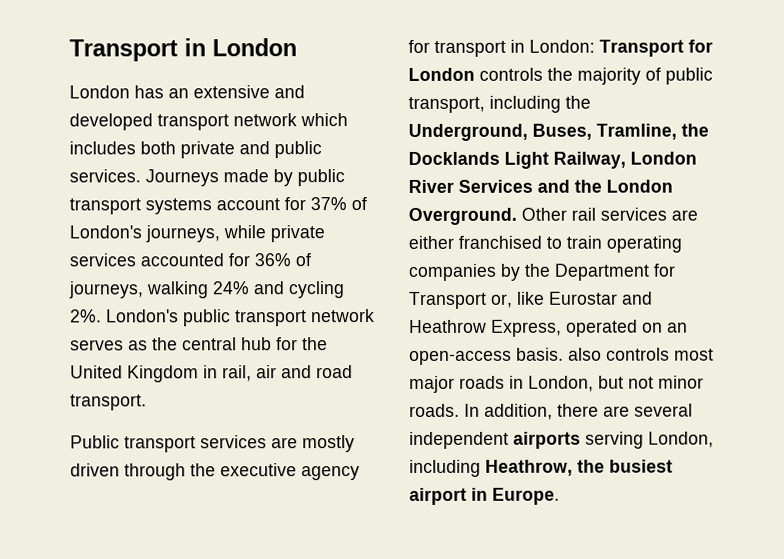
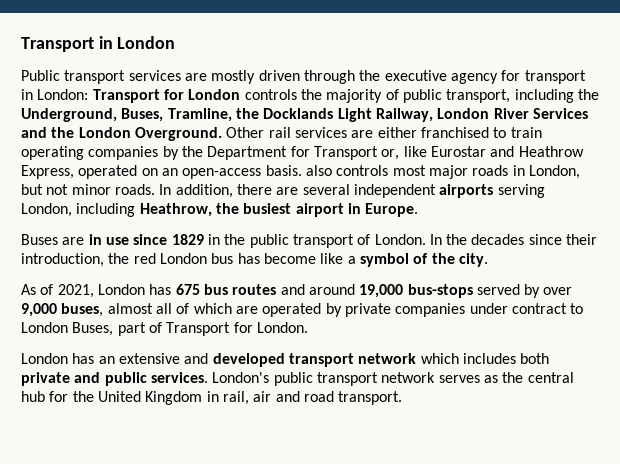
- London has an extensive and developed transport network which includes both private and public services. Journeys made by public transport systems account for 37% of London's journeys, while private services accounted for 36% of journeys, walking 24% and cycling 2%. London's public transport network serves as the central hub for the United Kingdom in rail, air and road transport.
+ Buses are in use since 1829 in the public transport of London. In the decades since their introduction, the red London bus has become like a symbol of the city.
+ As of 2021, London has 675 bus routes and around 19,000 bus-stops served by over 9,000 buses, almost all of which are operated by private companies under contract to London Buses, part of Transport for London.
+ London has an extensive and developed transport network which includes both private and public services. London's public transport network serves as the central hub for the United Kingdom in rail, air and road transport.

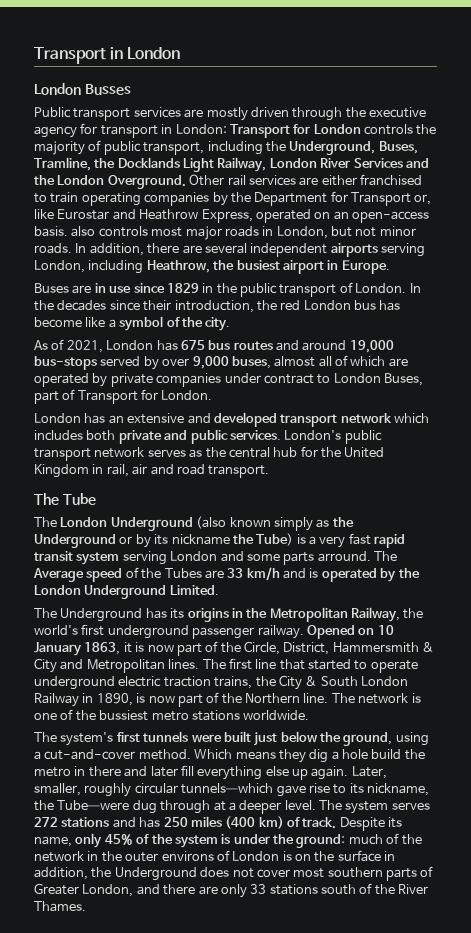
+ London Busses
+ The Tube
+ The London Underground (also known simply as the Underground or by its nickname the Tube) is a very fast rapid transit system serving London and some parts arround. The Average speed of the Tubes are 33 km/h and is operated by the London Underground Limited.
+ The Underground has its origins in the Metropolitan Railway, the world's first underground passenger railway. Opened on 10 January 1863, it is now part of the Circle, District, Hammersmith & City and Metropolitan lines. The first line that started to operate underground electric traction trains, the City & South London Railway in 1890, is now part of the Northern line. The network is one of the bussiest metro stations worldwide.
+ The system's first tunnels were built just below the ground, using a cut-and-cover method. Which means they dig a hole build the metro in there and later fill everything else up again. Later, smaller, roughly circular tunnels—which gave rise to its nickname, the Tube—were dug through at a deeper level. The system serves 272 stations and has 250 miles (400 km) of track. Despite its name, only 45% of the system is under the ground: much of the network in the outer environs of London is on the surface in addition, the Underground does not cover most southern parts of Greater London, and there are only 33 stations south of the River Thames.

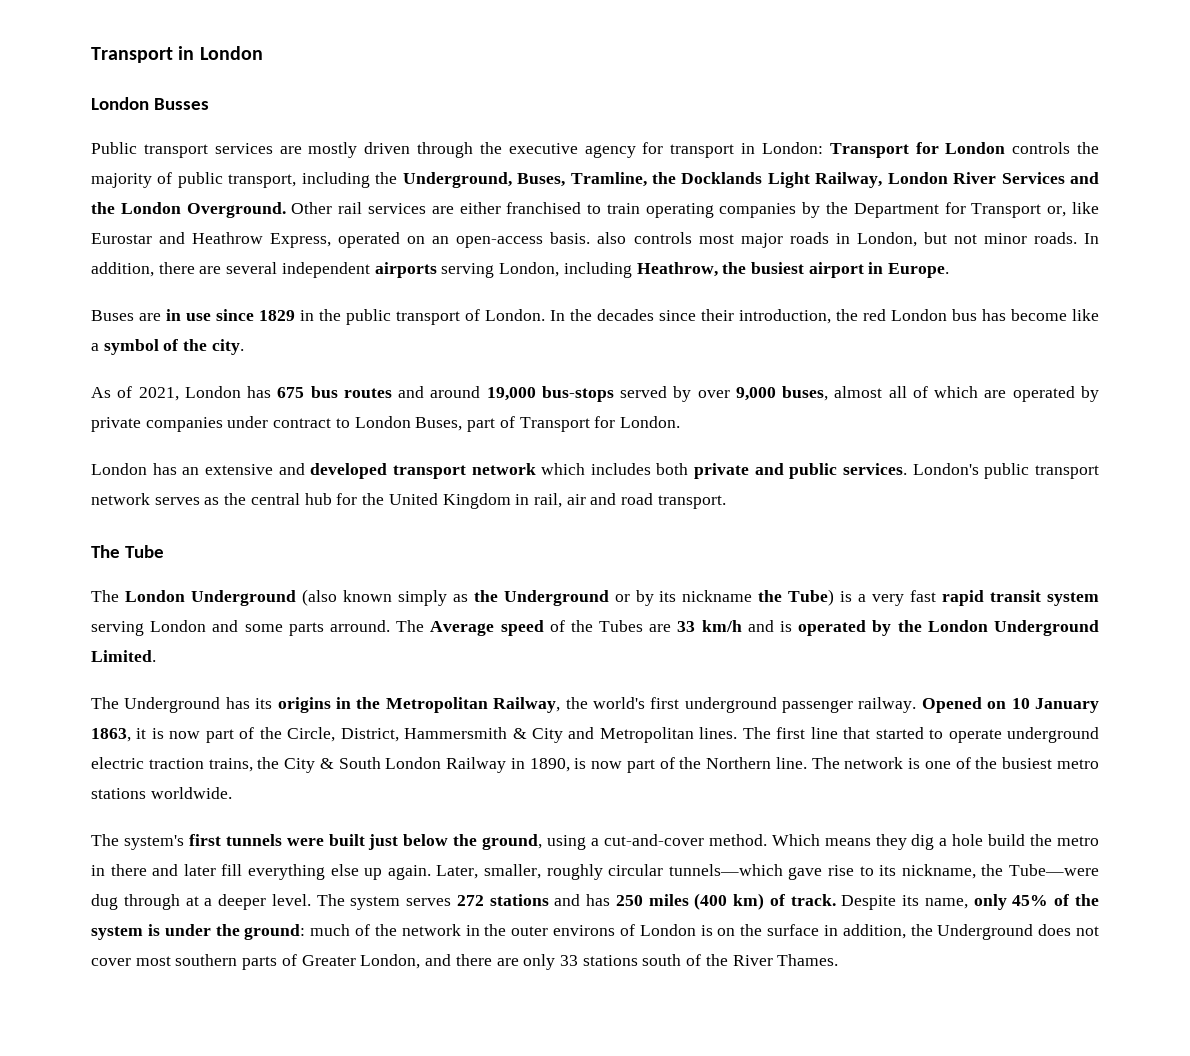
- The network is one of the bussiest metro stations worldwide.
+ The network is one of the busiest metro stations worldwide.

